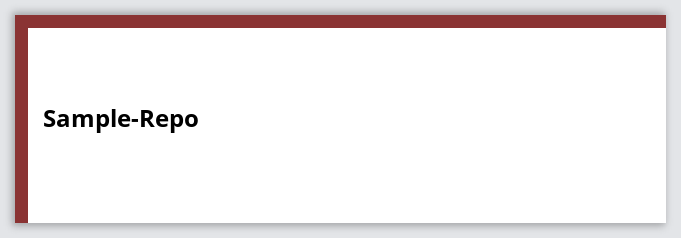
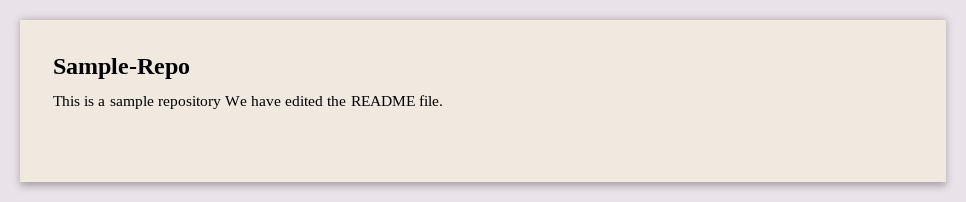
+ This is a sample repository We have edited the README file.

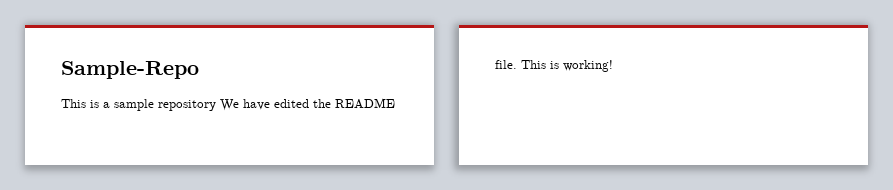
+ This is working!

